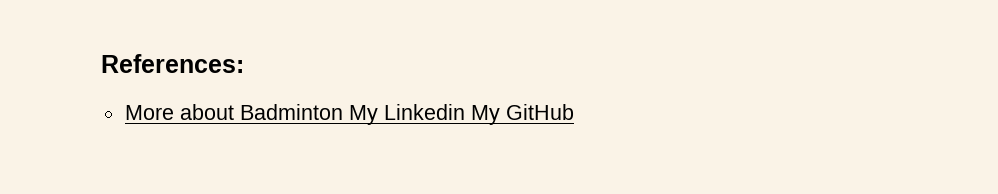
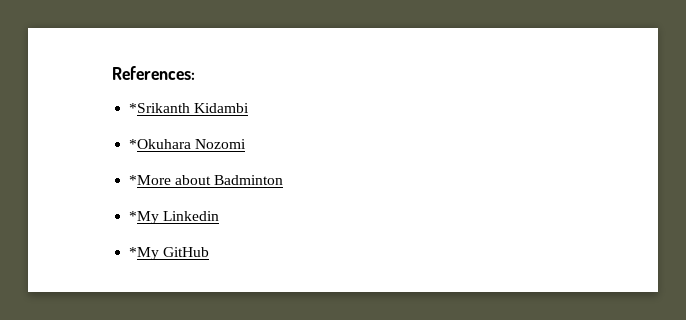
- More about Badminton My Linkedin My GitHub
+ *Srikanth Kidambi
+ *Okuhara Nozomi
+ *More about Badminton
+ *My Linkedin
+ *My GitHub

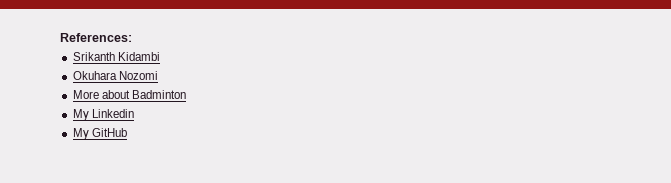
- *Srikanth Kidambi
+ Srikanth Kidambi
- *Okuhara Nozomi
+ Okuhara Nozomi
- *More about Badminton
+ More about Badminton
- *My Linkedin
+ My Linkedin
- *My GitHub
+ My GitHub

